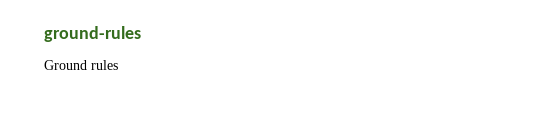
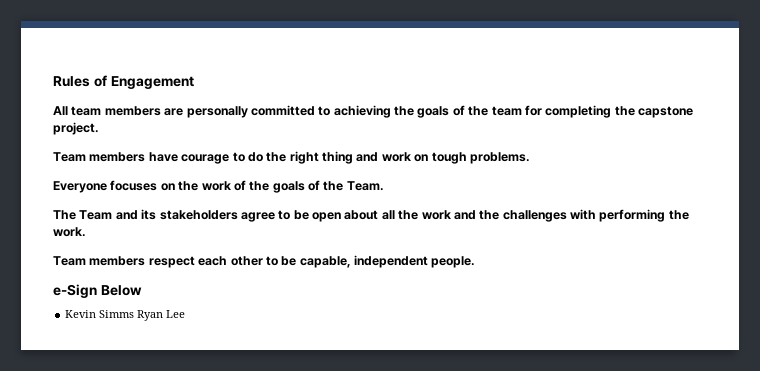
- ground-rules
- Ground rules
+ Rules of Engagement
+ All team members are personally committed to achieving the goals of the team for completing the capstone project.
+ Team members have courage to do the right thing and work on tough problems.
+ Everyone focuses on the work of the goals of the Team.
+ The Team and its stakeholders agree to be open about all the work and the challenges with performing the work.
+ Team members respect each other to be capable, independent people.
+ e-Sign Below
+ Kevin Simms Ryan Lee

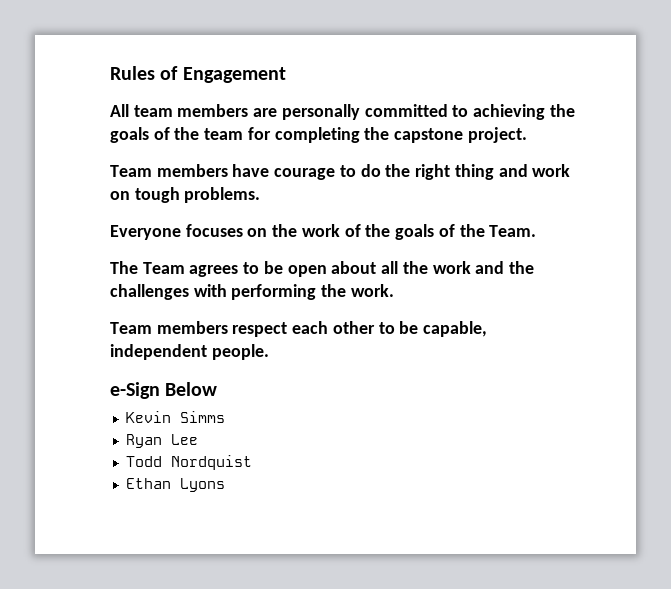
- The Team and its stakeholders agree to be open about all the work and the challenges with performing the work.
+ The Team agrees to be open about all the work and the challenges with performing the work.
- Kevin Simms Ryan Lee
+ Kevin Simms
+ Ryan Lee
+ Todd Nordquist
+ Ethan Lyons

